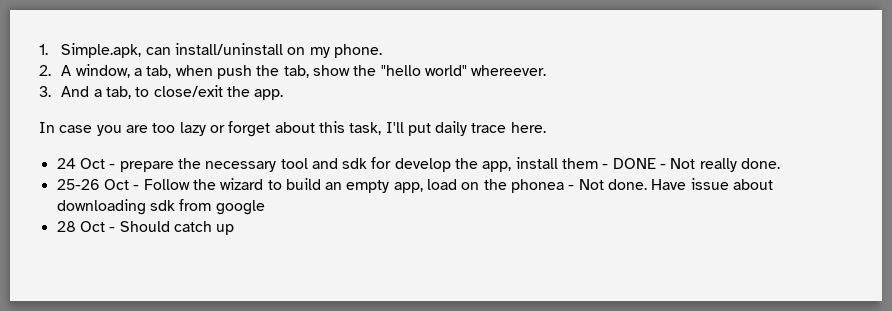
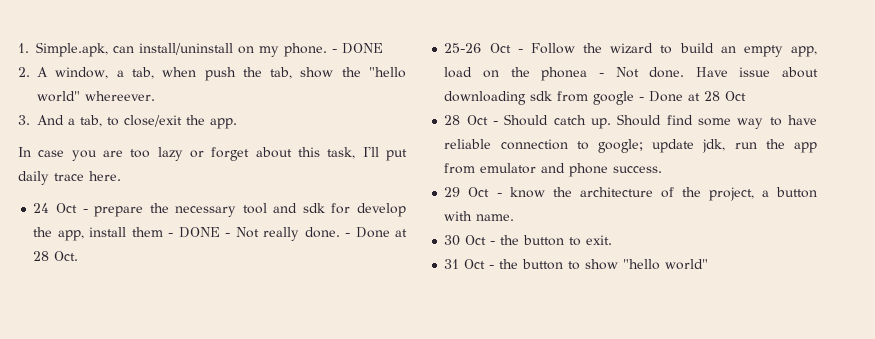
- 1. Simple.apk, can install/uninstall on my phone.
+ 1. Simple.apk, can install/uninstall on my phone. - DONE
+ - Done at 28 Oct.
- Have issue about downloading sdk from google
+ Have issue about downloading sdk from google - Done at 28 Oct
- 28 Oct - Should catch up
+ 28 Oct - Should catch up. Should find some way to have reliable connection to google; update jdk, run the app from emulator and phone success.
+ 29 Oct - know the architecture of the project, a button with name.
+ 30 Oct - the button to exit.
+ 31 Oct - the button to show "hello world"

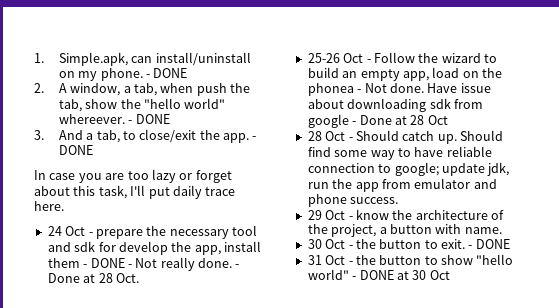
- 2. A window, a tab, when push the tab, show the "hello world" whereever.
+ 2. A window, a tab, when push the tab, show the "hello world" whereever. - DONE
- 3. And a tab, to close/exit the app.
+ 3. And a tab, to close/exit the app. - DONE
- 30 Oct - the button to exit.
+ 30 Oct - the button to exit. - DONE
- 31 Oct - the button to show "hello world"
+ 31 Oct - the button to show "hello world" - DONE at 30 Oct

